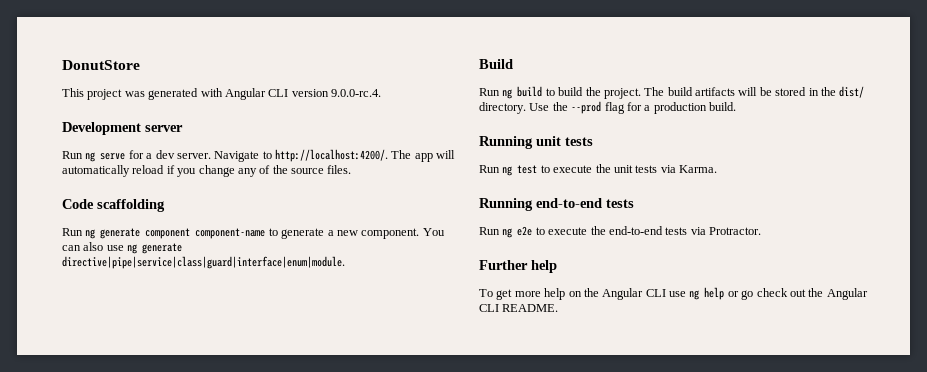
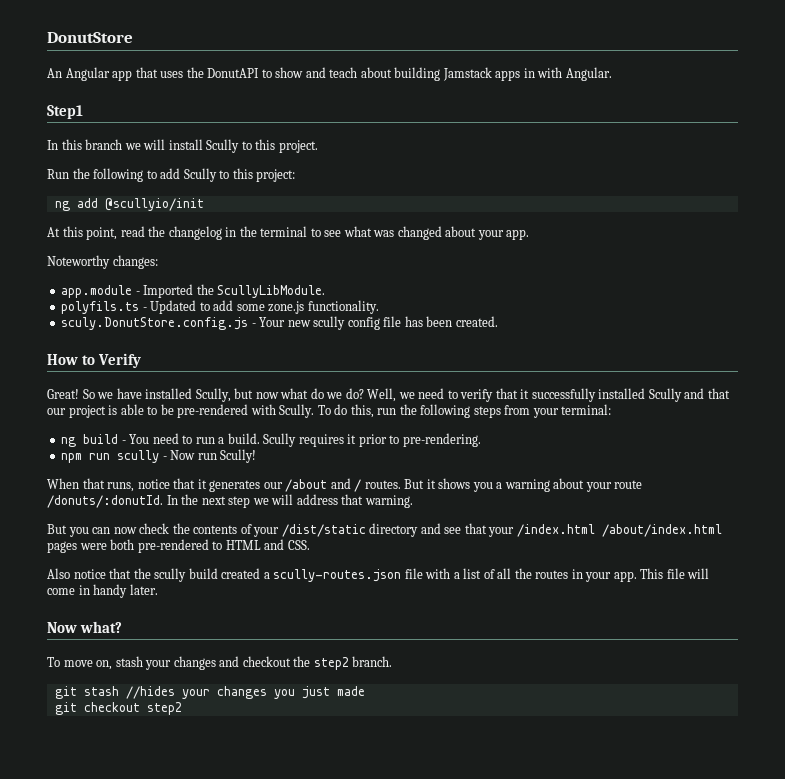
- This project was generated with Angular CLI version 9.0.0-rc.4.
- Development server
- Run ng serve for a dev server. Navigate to http://localhost:4200/. The app will automatically reload if you change any of the source files.
- Code scaffolding
- Run ng generate component component-name to generate a new component. You can also use ng generate directive|pipe|service|class|guard|interface|enum|module.
- Build
- Run ng build to build the project. The build artifacts will be stored in the dist/ directory. Use the --prod flag for a production build.
- Running unit tests
- Run ng test to execute the unit tests via Karma.
- Running end-to-end tests
- Run ng e2e to execute the end-to-end tests via Protractor.
- Further help
- To get more help on the Angular CLI use ng help or go check out the Angular CLI README.
+ An Angular app that uses the DonutAPI to show and teach about building Jamstack apps in with Angular.
+ Step1
+ In this branch we will install Scully to this project.
+ Run the following to add Scully to this project:
+ ng add @scullyio/init
+ At this point, read the changelog in the terminal to see what was changed about your app.
+ Noteworthy changes:
+ app.module - Imported the ScullyLibModule.
+ polyfils.ts - Updated to add some zone.js functionality.
+ sculy.DonutStore.config.js - Your new scully config file has been created.
+ How to Verify
+ Great! So we have installed Scully, but now what do we do? Well, we need to verify that it successfully installed Scully and that our project is able to be pre-rendered with Scully. To do this, run the following steps from your terminal:
+ ng build - You need to run a build. Scully requires it prior to pre-rendering.
+ npm run scully - Now run Scully!
+ When that runs, notice that it generates our /about and / routes. But it shows you a warning about your route /donuts/:donutId. In the next step we will address that warning.
+ But you can now check the contents of your /dist/static directory and see that your /index.html /about/index.html pages were both pre-rendered to HTML and CSS.
+ Also notice that the scully build created a scully-routes.json file with a list of all the routes in your app. This file will come in handy later.
+ Now what?
+ To move on, stash your changes and checkout the step2 branch.
+ git stash //hides your changes you just made
+ git checkout step2

